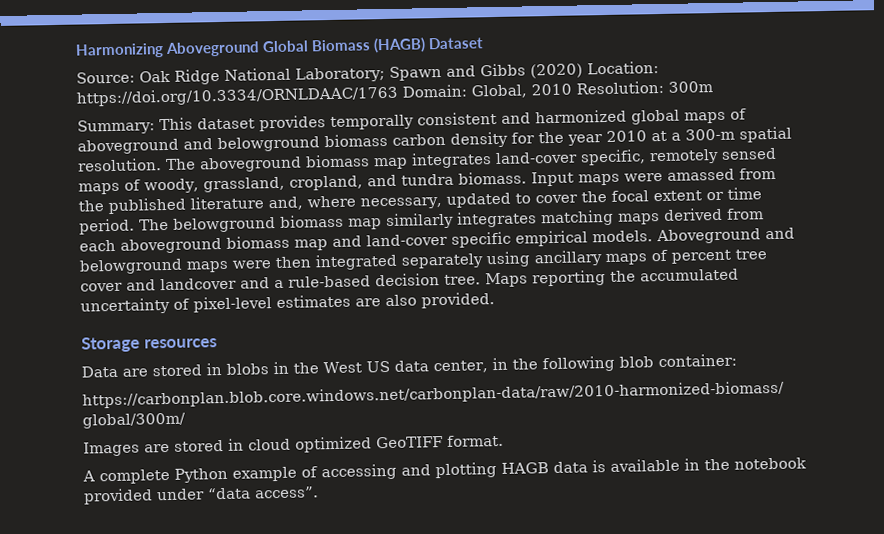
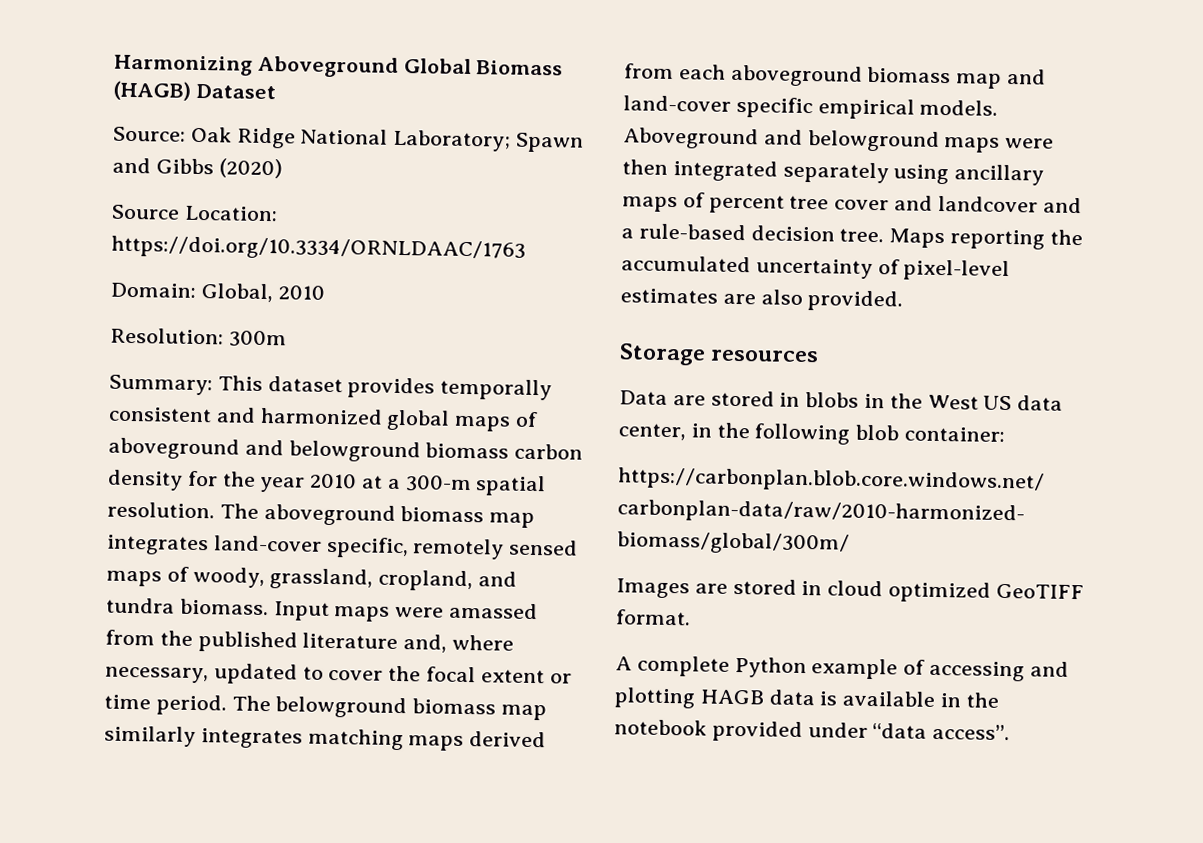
- Source: Oak Ridge National Laboratory; Spawn and Gibbs (2020) Location: https://doi.org/10.3334/ORNLDAAC/1763 Domain: Global, 2010 Resolution: 300m
+ Source: Oak Ridge National Laboratory; Spawn and Gibbs (2020)
+ Source Location: https://doi.org/10.3334/ORNLDAAC/1763
+ Domain: Global, 2010
+ Resolution: 300m

